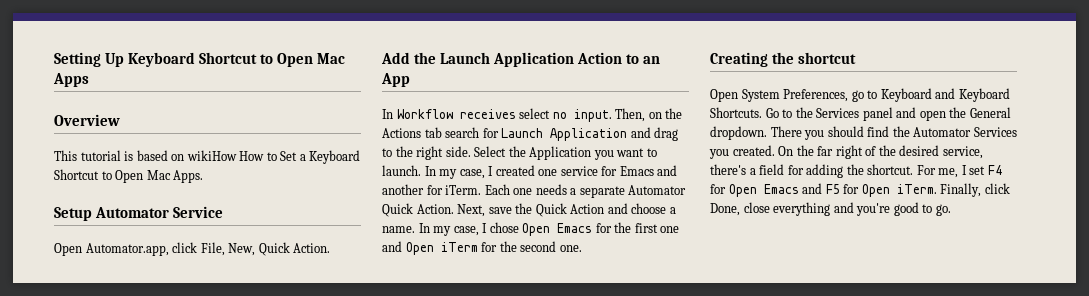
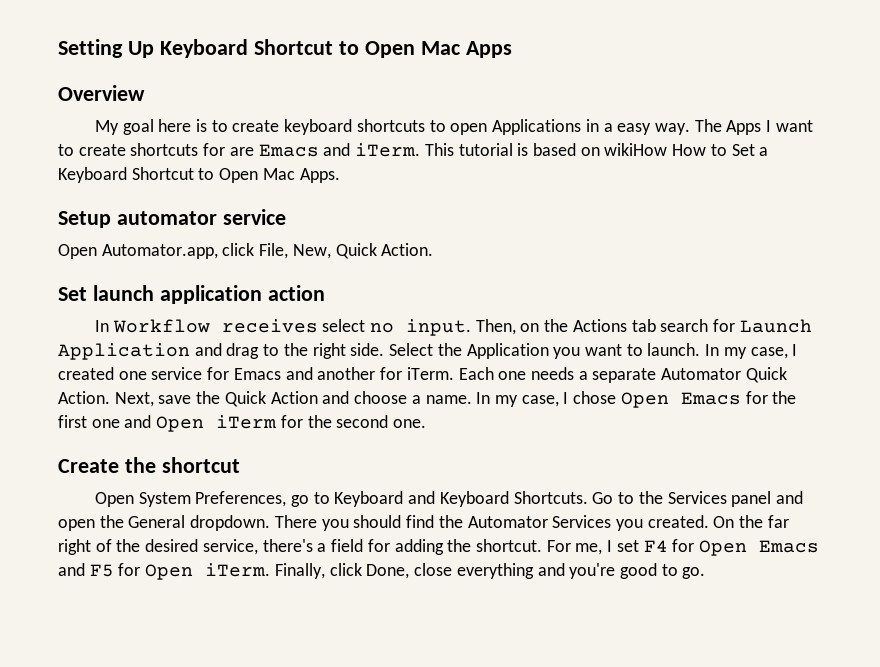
+ My goal here is to create keyboard shortcuts to open Applications in a easy way. The Apps I want to create shortcuts for are Emacs and iTerm.
- Setup Automator Service
+ Setup automator service
- Add the Launch Application Action to an App
+ Set launch application action
- Creating the shortcut
+ Create the shortcut

